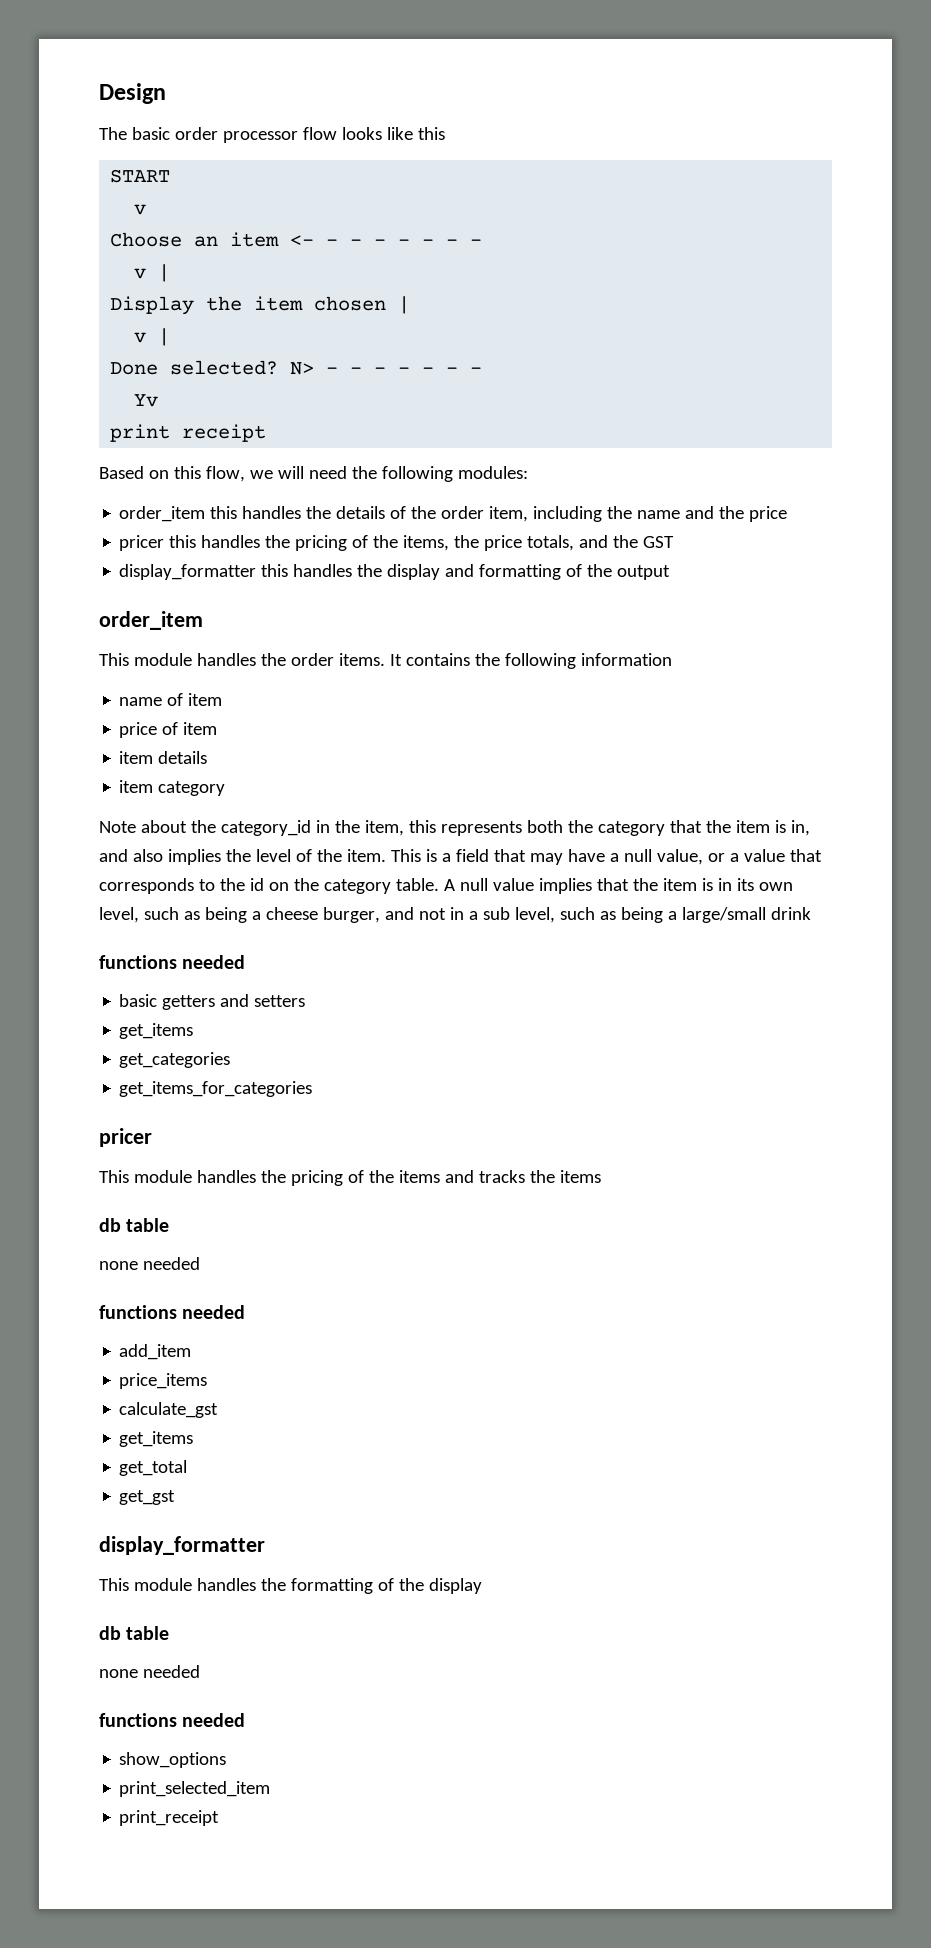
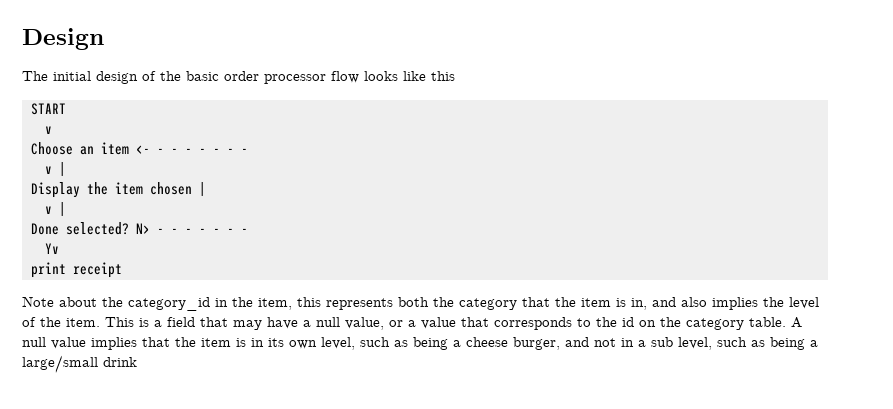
- The basic order processor flow looks like this
+ The initial design of the basic order processor flow looks like this
- Based on this flow, we will need the following modules:
- order_item this handles the details of the order item, including the name and the price
- pricer this handles the pricing of the items, the price totals, and the GST
- display_formatter this handles the display and formatting of the output
- order_item
- This module handles the order items. It contains the following information
- name of item
- price of item
- item details
- item category
  A null value implies that the item is in its own level, such as being a cheese burger, and not in a sub level, such as being a large/small drink
- functions needed
- basic getters and setters
- get_items
- get_categories
- get_items_for_categories
- pricer
- This module handles the pricing of the items and tracks the items
- db table
- none needed
- functions needed
- add_item
- price_items
- calculate_gst
- get_items
- get_total
- get_gst
- display_formatter
- This module handles the formatting of the display
- db table
- none needed
- functions needed
- show_options
- print_selected_item
- print_receipt

